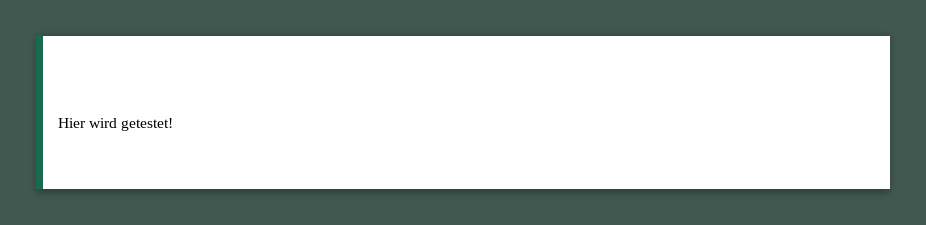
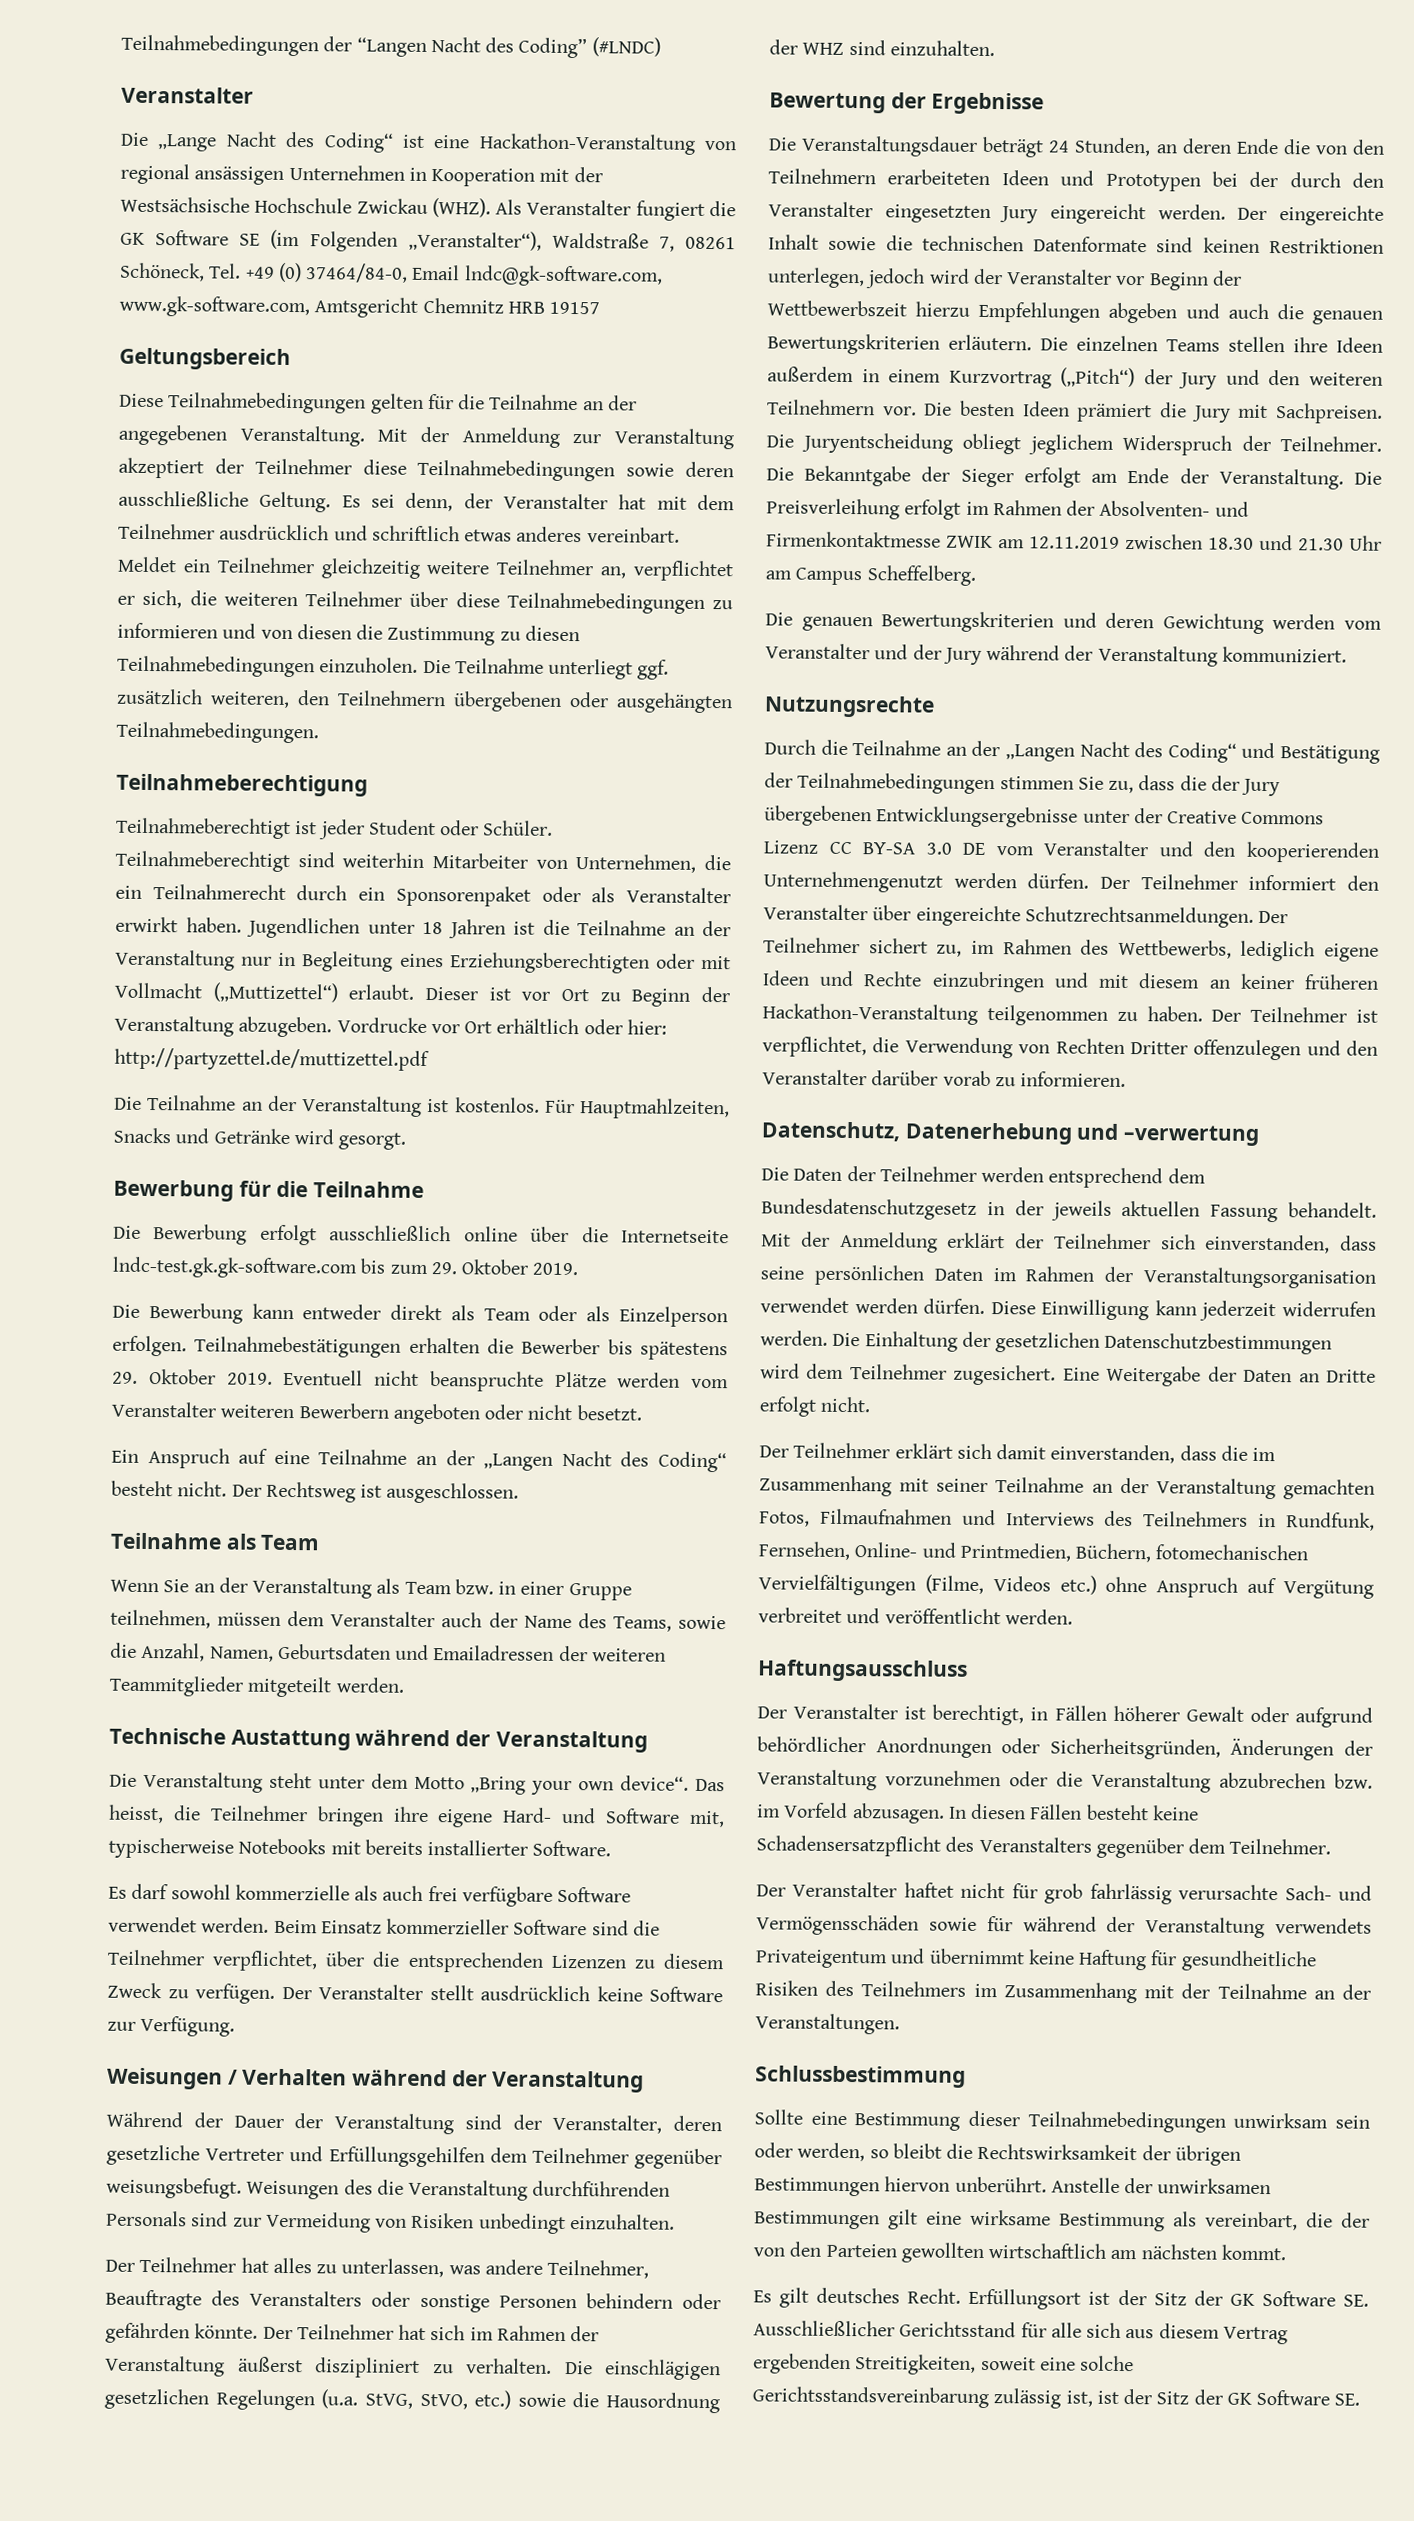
- Hier wird getestet!
+ Teilnahmebedingungen der “Langen Nacht des Coding” (#LNDC)
+ Veranstalter
+ Die „Lange Nacht des Coding“ ist eine Hackathon-Veranstaltung von regional ansässigen Unternehmen in Kooperation mit der Westsächsische Hochschule Zwickau (WHZ). Als Veranstalter fungiert die GK Software SE (im Folgenden „Veranstalter“), Waldstraße 7, 08261 Schöneck, Tel. +49 (0) 37464/84-0, Email lndc@gk-software.com, www.gk-software.com, Amtsgericht Chemnitz HRB 19157
+ Geltungsbereich
+ Diese Teilnahmebedingungen gelten für die Teilnahme an der angegebenen Veranstaltung. Mit der Anmeldung zur Veranstaltung akzeptiert der Teilnehmer diese Teilnahmebedingungen sowie deren ausschließliche Geltung. Es sei denn, der Veranstalter hat mit dem Teilnehmer ausdrücklich und schriftlich etwas anderes vereinbart. Meldet ein Teilnehmer gleichzeitig weitere Teilnehmer an, verpflichtet er sich, die weiteren Teilnehmer über diese Teilnahmebedingungen zu informieren und von diesen die Zustimmung zu diesen Teilnahmebedingungen einzuholen. Die Teilnahme unterliegt ggf. zusätzlich weiteren, den Teilnehmern übergebenen oder ausgehängten Teilnahmebedingungen.
+ Teilnahmeberechtigung
+ Teilnahmeberechtigt ist jeder Student oder Schüler. Teilnahmeberechtigt sind weiterhin Mitarbeiter von Unternehmen, die ein Teilnahmerecht durch ein Sponsorenpaket oder als Veranstalter erwirkt haben. Jugendlichen unter 18 Jahren ist die Teilnahme an der Veranstaltung nur in Begleitung eines Erziehungsberechtigten oder mit Vollmacht („Muttizettel“) erlaubt. Dieser ist vor Ort zu Beginn der Veranstaltung abzugeben. Vordrucke vor Ort erhältlich oder hier: http://partyzettel.de/muttizettel.pdf
+ Die Teilnahme an der Veranstaltung ist kostenlos. Für Hauptmahlzeiten, Snacks und Getränke wird gesorgt.
+ Bewerbung für die Teilnahme
+ Die Bewerbung erfolgt ausschließlich online über die Internetseite lndc-test.gk.gk-software.com bis zum 29. Oktober 2019.
+ Die Bewerbung kann entweder direkt als Team oder als Einzelperson erfolgen. Teilnahmebestätigungen erhalten die Bewerber bis spätestens 29. Oktober 2019. Eventuell nicht beanspruchte Plätze werden vom Veranstalter weiteren Bewerbern angeboten oder nicht besetzt.
+ Ein Anspruch auf eine Teilnahme an der „Langen Nacht des Coding“ besteht nicht. Der Rechtsweg ist ausgeschlossen.
+ Teilnahme als Team
+ Wenn Sie an der Veranstaltung als Team bzw. in einer Gruppe teilnehmen, müssen dem Veranstalter auch der Name des Teams, sowie die Anzahl, Namen, Geburtsdaten und Emailadressen der weiteren Teammitglieder mitgeteilt werden.
+ Technische Austattung während der Veranstaltung
+ Die Veranstaltung steht unter dem Motto „Bring your own device“. Das heisst, die Teilnehmer bringen ihre eigene Hard- und Software mit, typischerweise Notebooks mit bereits installierter Software.
+ Es darf sowohl kommerzielle als auch frei verfügbare Software verwendet werden. Beim Einsatz kommerzieller Software sind die Teilnehmer verpflichtet, über die entsprechenden Lizenzen zu diesem Zweck zu verfügen. Der Veranstalter stellt ausdrücklich keine Software zur Verfügung.
+ Weisungen / Verhalten während der Veranstaltung
+ Während der Dauer der Veranstaltung sind der Veranstalter, deren gesetzliche Vertreter und Erfüllungsgehilfen dem Teilnehmer gegenüber weisungsbefugt. Weisungen des die Veranstaltung durchführenden Personals sind zur Vermeidung von Risiken unbedingt einzuhalten.
+ Der Teilnehmer hat alles zu unterlassen, was andere Teilnehmer, Beauftragte des Veranstalters oder sonstige Personen behindern oder gefährden könnte. Der Teilnehmer hat sich im Rahmen der Veranstaltung äußerst diszipliniert zu verhalten. Die einschlägigen gesetzlichen Regelungen (u.a. StVG, StVO, etc.) sowie die Hausordnung der WHZ sind einzuhalten.
+ Bewertung der Ergebnisse
+ Die Veranstaltungsdauer beträgt 24 Stunden, an deren Ende die von den Teilnehmern erarbeiteten Ideen und Prototypen bei der durch den Veranstalter eingesetzten Jury eingereicht werden. Der eingereichte Inhalt sowie die technischen Datenformate sind keinen Restriktionen unterlegen, jedoch wird der Veranstalter vor Beginn der Wettbewerbszeit hierzu Empfehlungen abgeben und auch die genauen Bewertungskriterien erläutern. Die einzelnen Teams stellen ihre Ideen außerdem in einem Kurzvortrag („Pitch“) der Jury und den weiteren Teilnehmern vor. Die besten Ideen prämiert die Jury mit Sachpreisen. Die Juryentscheidung obliegt jeglichem Widerspruch der Teilnehmer. Die Bekanntgabe der Sieger erfolgt am Ende der Veranstaltung. Die Preisverleihung erfolgt im Rahmen der Absolventen- und Firmenkontaktmesse ZWIK am 12.11.2019 zwischen 18.30 und 21.30 Uhr am Campus Scheffelberg.
+ Die genauen Bewertungskriterien und deren Gewichtung werden vom Veranstalter und der Jury während der Veranstaltung kommuniziert.
+ Nutzungsrechte
+ Durch die Teilnahme an der „Langen Nacht des Coding“ und Bestätigung der Teilnahmebedingungen stimmen Sie zu, dass die der Jury übergebenen Entwicklungsergebnisse unter der Creative Commons Lizenz CC BY-SA 3.0 DE vom Veranstalter und den kooperierenden Unternehmengenutzt werden dürfen. Der Teilnehmer informiert den Veranstalter über eingereichte Schutzrechtsanmeldungen. Der Teilnehmer sichert zu, im Rahmen des Wettbewerbs, lediglich eigene Ideen und Rechte einzubringen und mit diesem an keiner früheren Hackathon-Veranstaltung teilgenommen zu haben. Der Teilnehmer ist verpflichtet, die Verwendung von Rechten Dritter offenzulegen und den Veranstalter darüber vorab zu informieren.
+ Datenschutz, Datenerhebung und –verwertung
+ Die Daten der Teilnehmer werden entsprechend dem Bundesdatenschutzgesetz in der jeweils aktuellen Fassung behandelt. Mit der Anmeldung erklärt der Teilnehmer sich einverstanden, dass seine persönlichen Daten im Rahmen der Veranstaltungsorganisation verwendet werden dürfen. Diese Einwilligung kann jederzeit widerrufen werden. Die Einhaltung der gesetzlichen Datenschutzbestimmungen wird dem Teilnehmer zugesichert. Eine Weitergabe der Daten an Dritte erfolgt nicht.
+ Der Teilnehmer erklärt sich damit einverstanden, dass die im Zusammenhang mit seiner Teilnahme an der Veranstaltung gemachten Fotos, Filmaufnahmen und Interviews des Teilnehmers in Rundfunk, Fernsehen, Online- und Printmedien, Büchern, fotomechanischen Vervielfältigungen (Filme, Videos etc.) ohne Anspruch auf Vergütung verbreitet und veröffentlicht werden.
+ Haftungsausschluss
+ Der Veranstalter ist berechtigt, in Fällen höherer Gewalt oder aufgrund behördlicher Anordnungen oder Sicherheitsgründen, Änderungen der Veranstaltung vorzunehmen oder die Veranstaltung abzubrechen bzw. im Vorfeld abzusagen. In diesen Fällen besteht keine Schadensersatzpflicht des Veranstalters gegenüber dem Teilnehmer.
+ Der Veranstalter haftet nicht für grob fahrlässig verursachte Sach- und Vermögensschäden sowie für während der Veranstaltung verwendets Privateigentum und übernimmt keine Haftung für gesundheitliche Risiken des Teilnehmers im Zusammenhang mit der Teilnahme an der Veranstaltungen.
+ Schlussbestimmung
+ Sollte eine Bestimmung dieser Teilnahmebedingungen unwirksam sein oder werden, so bleibt die Rechtswirksamkeit der übrigen Bestimmungen hiervon unberührt. Anstelle der unwirksamen Bestimmungen gilt eine wirksame Bestimmung als vereinbart, die der von den Parteien gewollten wirtschaftlich am nächsten kommt.
+ Es gilt deutsches Recht. Erfüllungsort ist der Sitz der GK Software SE. Ausschließlicher Gerichtsstand für alle sich aus diesem Vertrag ergebenden Streitigkeiten, soweit eine solche Gerichtsstandsvereinbarung zulässig ist, ist der Sitz der GK Software SE.

